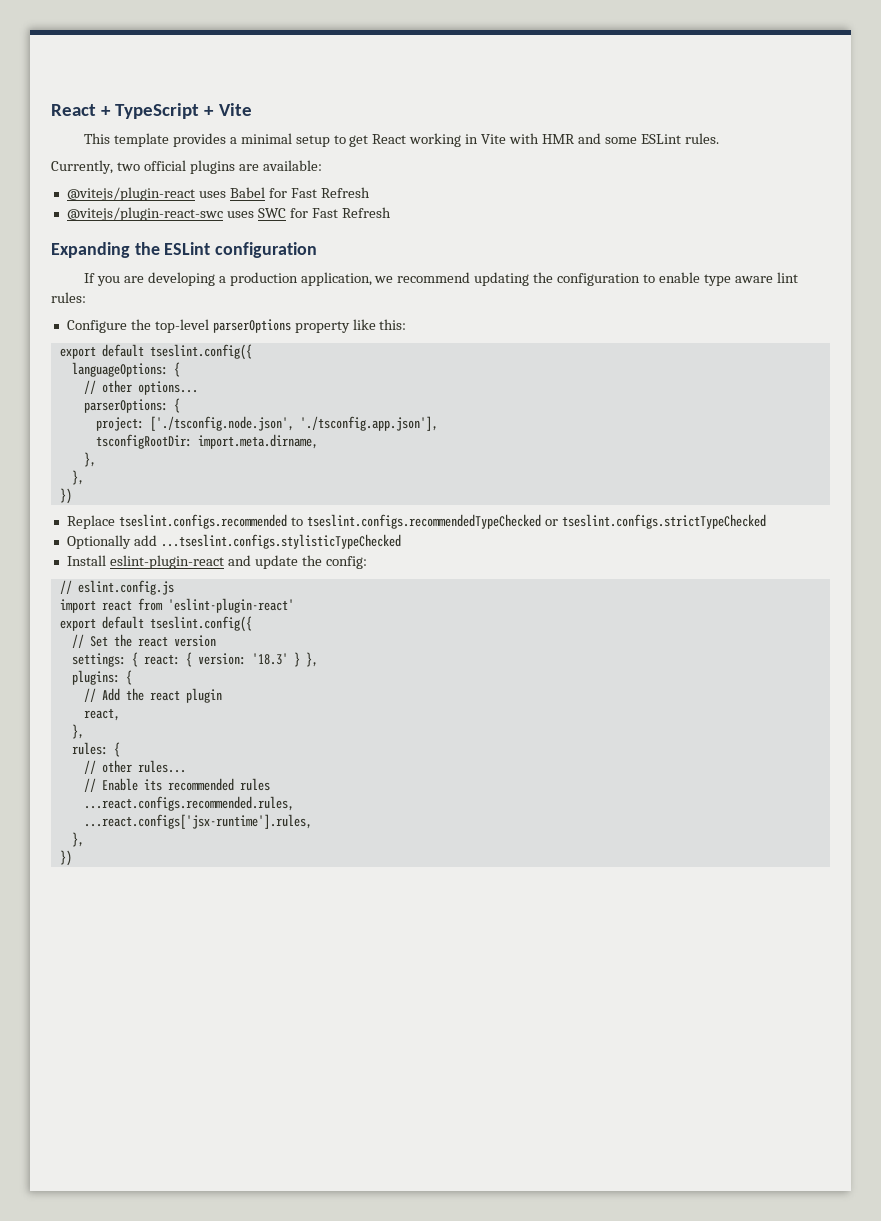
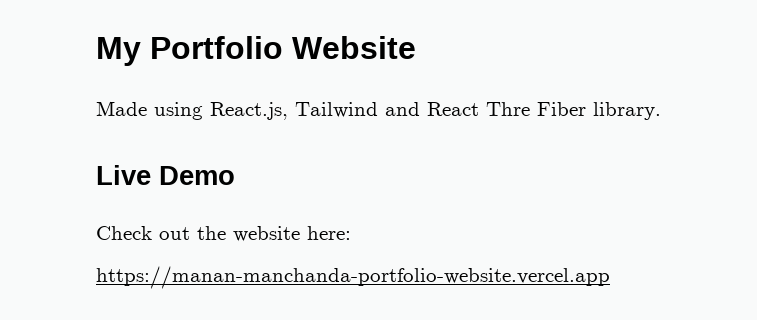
- React + TypeScript + Vite
- This template provides a minimal setup to get React working in Vite with HMR and some ESLint rules.
- Currently, two official plugins are available:
- @vitejs/plugin-react uses Babel for Fast Refresh
- @vitejs/plugin-react-swc uses SWC for Fast Refresh
- Expanding the ESLint configuration
- If you are developing a production application, we recommend updating the configuration to enable type aware lint rules:
- Configure the top-level parserOptions property like this:
- export default tseslint.config({
- languageOptions: {
- // other options...
- parserOptions: {
- project: ['./tsconfig.node.json', './tsconfig.app.json'],
- tsconfigRootDir: import.meta.dirname,
- },
- },
- })
- Replace tseslint.configs.recommended to tseslint.configs.recommendedTypeChecked or tseslint.configs.strictTypeChecked
- Optionally add ...tseslint.configs.stylisticTypeChecked
- Install eslint-plugin-react and update the config:
- // eslint.config.js
- import react from 'eslint-plugin-react'
- export default tseslint.config({
- // Set the react version
- settings: { react: { version: '18.3' } },
- plugins: {
- // Add the react plugin
- react,
- },
- rules: {
- // other rules...
- // Enable its recommended rules
- ...react.configs.recommended.rules,
- ...react.configs['jsx-runtime'].rules,
- },
- })
+ My Portfolio Website
+ Made using React.js, Tailwind and React Thre Fiber library.
+ Live Demo
+ Check out the website here:
+ https://manan-manchanda-portfolio-website.vercel.app

